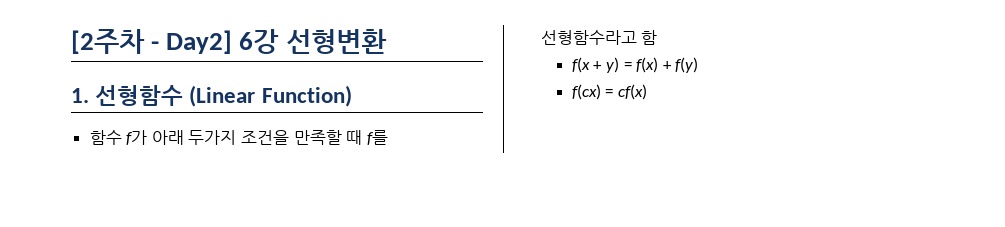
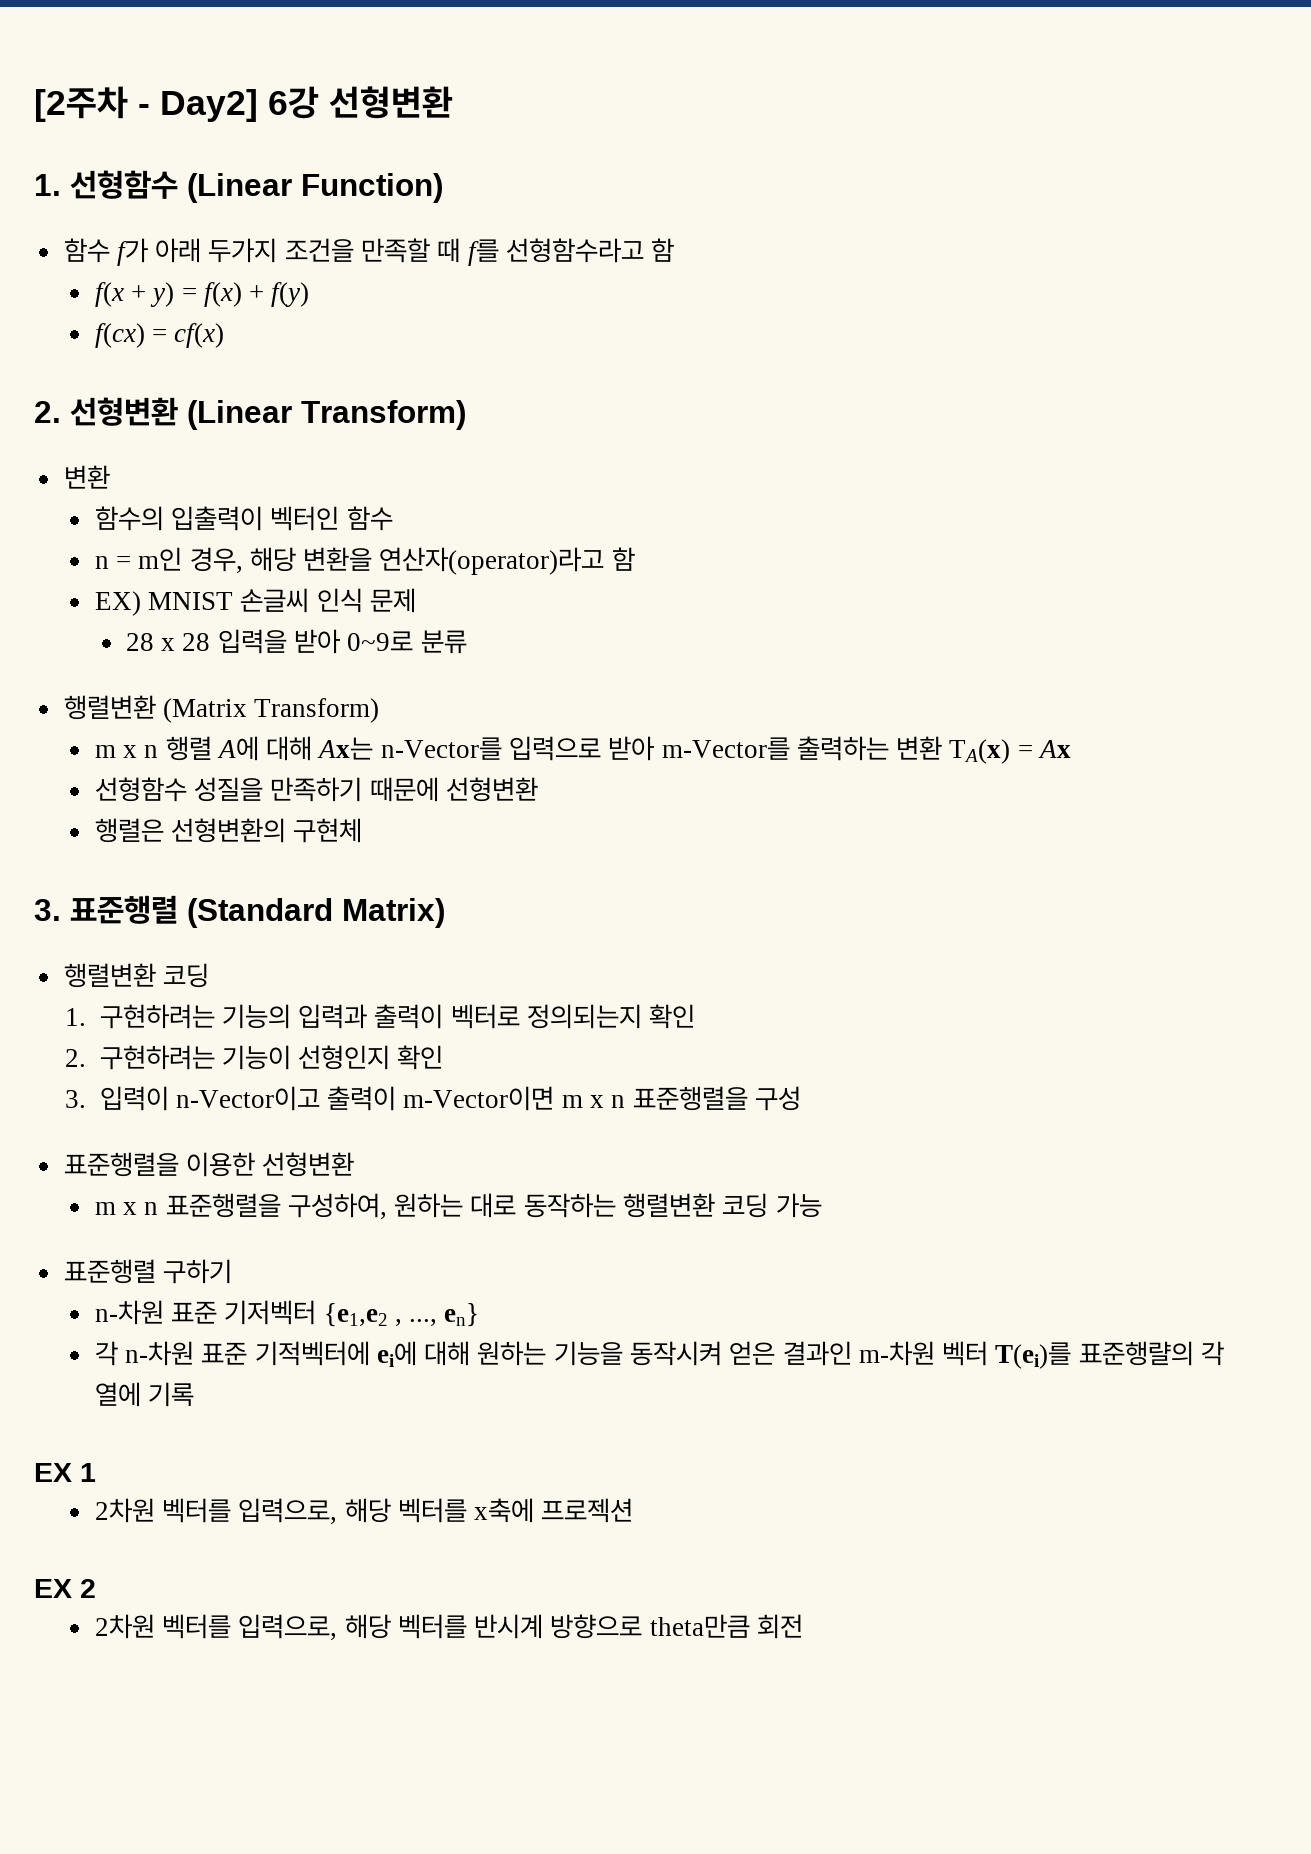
+ 2. 선형변환 (Linear Transform)
+ 변환
+ 함수의 입출력이 벡터인 함수
+ n = m인 경우, 해당 변환을 연산자(operator)라고 함
+ EX) MNIST 손글씨 인식 문제
+ 28 x 28 입력을 받아 0~9로 분류
+ 행렬변환 (Matrix Transform)
+ m x n 행렬 A에 대해 Ax는 n-Vector를 입력으로 받아 m-Vector를 출력하는 변환 TA(x) = Ax
+ 선형함수 성질을 만족하기 때문에 선형변환
+ 행렬은 선형변환의 구현체
+ 3. 표준행렬 (Standard Matrix)
+ 행렬변환 코딩
+ 1. 구현하려는 기능의 입력과 출력이 벡터로 정의되는지 확인
+ 2. 구현하려는 기능이 선형인지 확인
+ 3. 입력이 n-Vector이고 출력이 m-Vector이면 m x n 표준행렬을 구성
+ 표준행렬을 이용한 선형변환
+ m x n 표준행렬을 구성하여, 원하는 대로 동작하는 행렬변환 코딩 가능
+ 표준행렬 구하기
+ n-차원 표준 기저벡터 {e1,e2 , ..., en}
+ 각 n-차원 표준 기적벡터에 ei에 대해 원하는 기능을 동작시켜 얻은 결과인 m-차원 벡터 T(ei)를 표준행랼의 각 열에 기록
+ EX 1
+ 2차원 벡터를 입력으로, 해당 벡터를 x축에 프로젝션
+ EX 2
+ 2차원 벡터를 입력으로, 해당 벡터를 반시계 방향으로 theta만큼 회전

